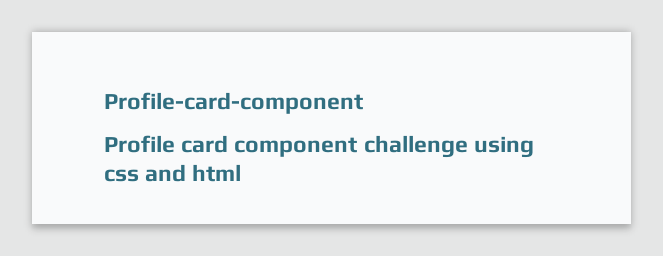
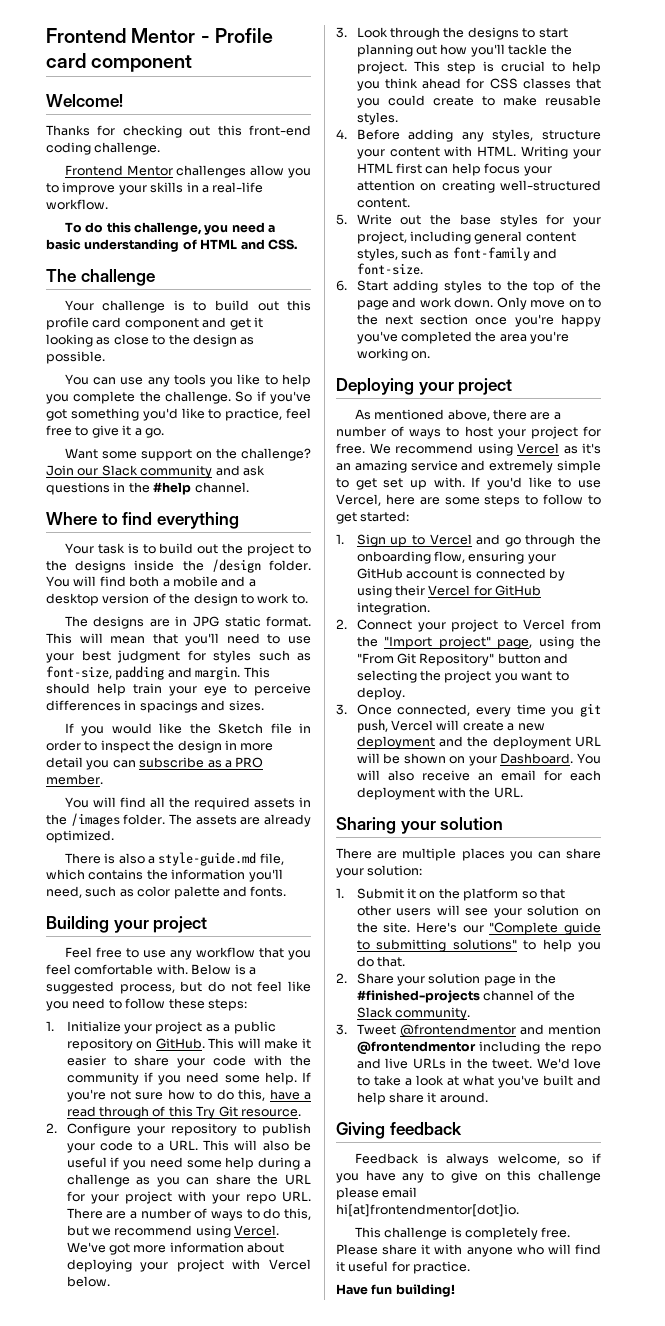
- Profile-card-component
- Profile card component challenge using css and html
+ Frontend Mentor - Profile card component
+ Welcome!
+ Thanks for checking out this front-end coding challenge.
+ Frontend Mentor challenges allow you to improve your skills in a real-life workflow.
+ To do this challenge, you need a basic understanding of HTML and CSS.
+ The challenge
+ Your challenge is to build out this profile card component and get it looking as close to the design as possible.
+ You can use any tools you like to help you complete the challenge. So if you've got something you'd like to practice, feel free to give it a go.
+ Want some support on the challenge? Join our Slack community and ask questions in the #help channel.
+ Where to find everything
+ Your task is to build out the project to the designs inside the /design folder. You will find both a mobile and a desktop version of the design to work to.
+ The designs are in JPG static format. This will mean that you'll need to use your best judgment for styles such as font-size, padding and margin. This should help train your eye to perceive differences in spacings and sizes.
+ If you would like the Sketch file in order to inspect the design in more detail you can subscribe as a PRO member.
+ You will find all the required assets in the /images folder. The assets are already optimized.
+ There is also a style-guide.md file, which contains the information you'll need, such as color palette and fonts.
+ Building your project
+ Feel free to use any workflow that you feel comfortable with. Below is a suggested process, but do not feel like you need to follow these steps:
+ 1. Initialize your project as a public repository on GitHub. This will make it easier to share your code with the community if you need some help. If you're not sure how to do this, have a read through of this Try Git resource.
+ 2. Configure your repository to publish your code to a URL. This will also be useful if you need some help during a challenge as you can share the URL for your project with your repo URL. There are a number of ways to do this, but we recommend using Vercel. We've got more information about deploying your project with Vercel below.
+ 3. Look through the designs to start planning out how you'll tackle the project. This step is crucial to help you think ahead for CSS classes that you could create to make reusable styles.
+ 4. Before adding any styles, structure your content with HTML. Writing your HTML first can help focus your attention on creating well-structured content.
+ 5. Write out the base styles for your project, including general content styles, such as font-family and font-size.
+ 6. Start adding styles to the top of the page and work down. Only move on to the next section once you're happy you've completed the area you're working on.
+ Deploying your project
+ As mentioned above, there are a number of ways to host your project for free. We recommend using Vercel as it's an amazing service and extremely simple to get set up with. If you'd like to use Vercel, here are some steps to follow to get started:
+ 1. Sign up to Vercel and go through the onboarding flow, ensuring your GitHub account is connected by using their Vercel for GitHub integration.
+ 2. Connect your project to Vercel from the "Import project" page, using the "From Git Repository" button and selecting the project you want to deploy.
+ 3. Once connected, every time you git push, Vercel will create a new deployment and the deployment URL will be shown on your Dashboard. You will also receive an email for each deployment with the URL.
+ Sharing your solution
+ There are multiple places you can share your solution:
+ 1. Submit it on the platform so that other users will see your solution on the site. Here's our "Complete guide to submitting solutions" to help you do that.
+ 2. Share your solution page in the #finished-projects channel of the Slack community.
+ 3. Tweet @frontendmentor and mention @frontendmentor including the repo and live URLs in the tweet. We'd love to take a look at what you've built and help share it around.
+ Giving feedback
+ Feedback is always welcome, so if you have any to give on this challenge please email hi[at]frontendmentor[dot]io.
+ This challenge is completely free. Please share it with anyone who will find it useful for practice.
+ Have fun building!

